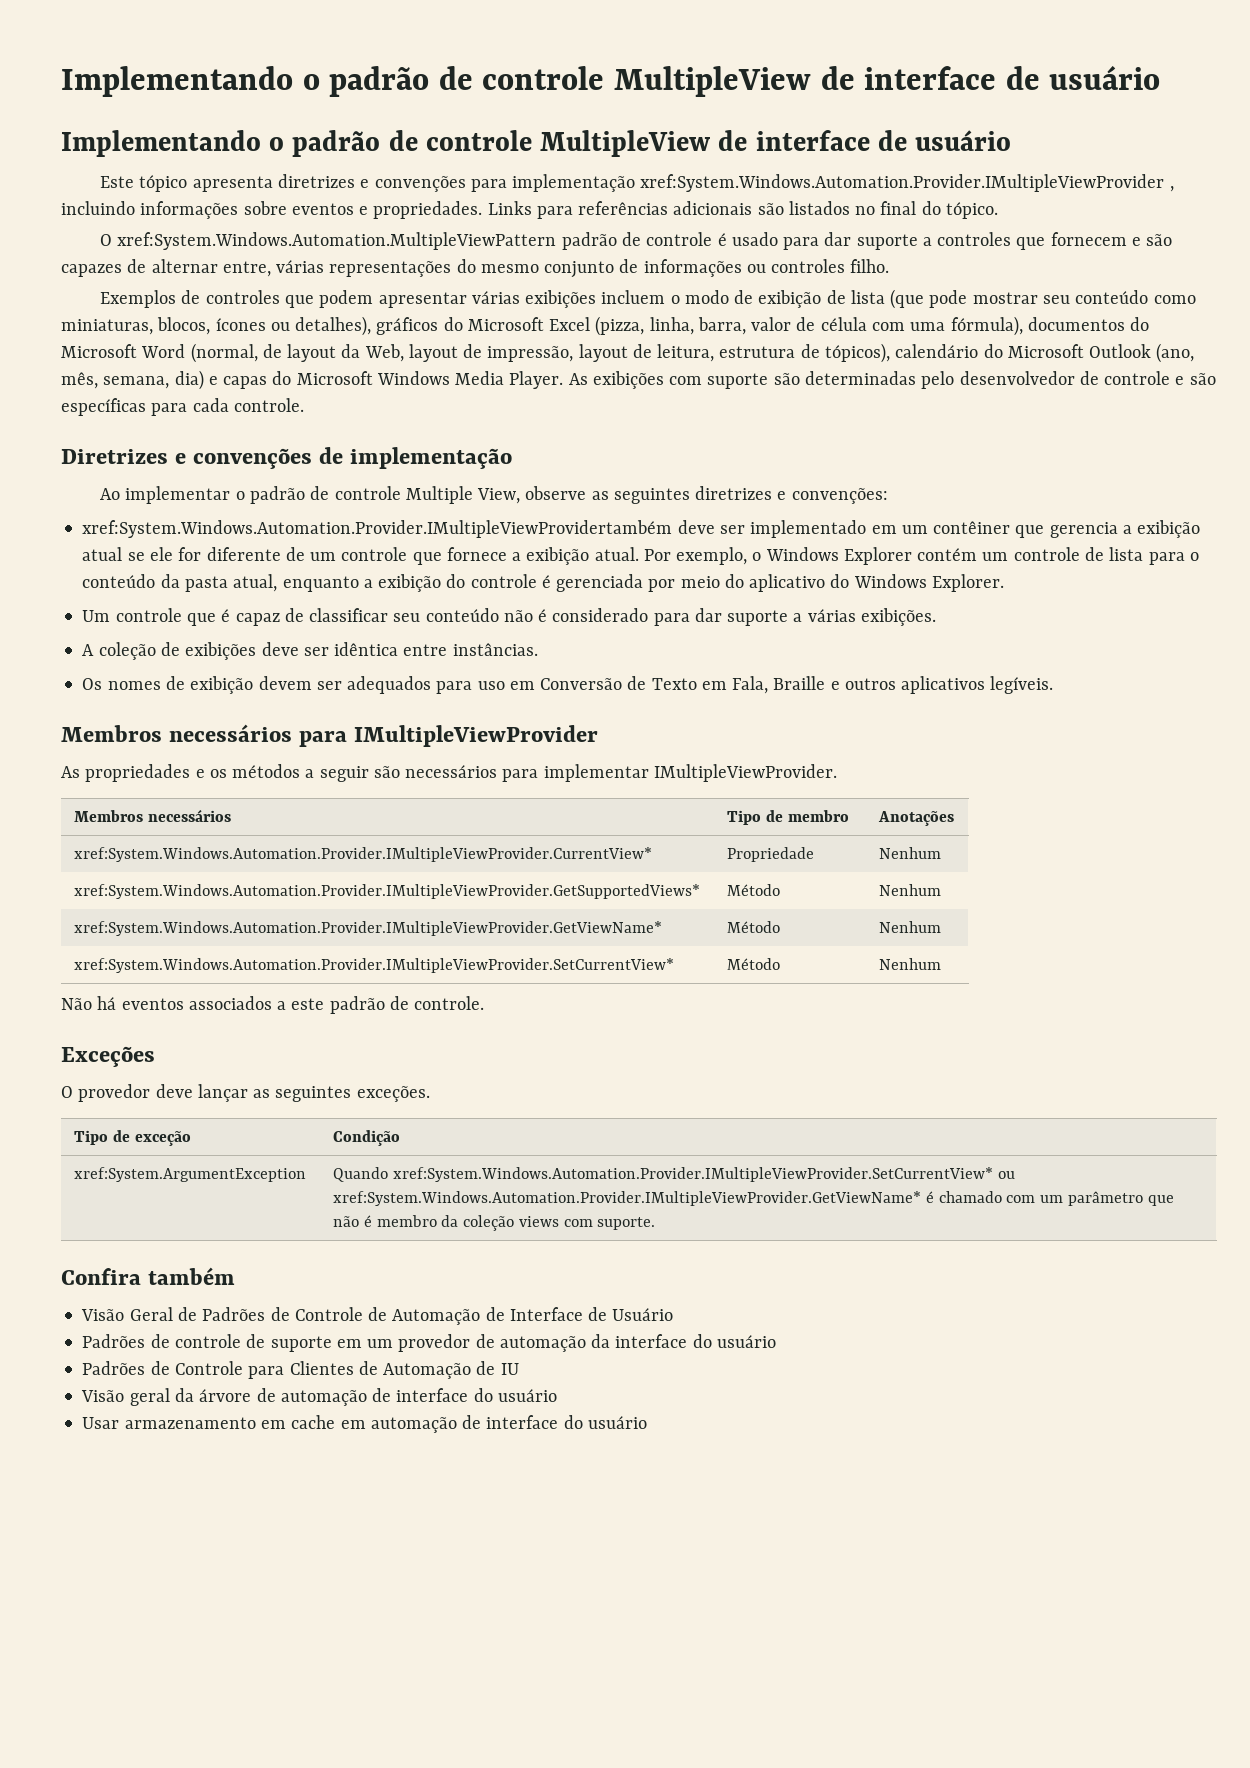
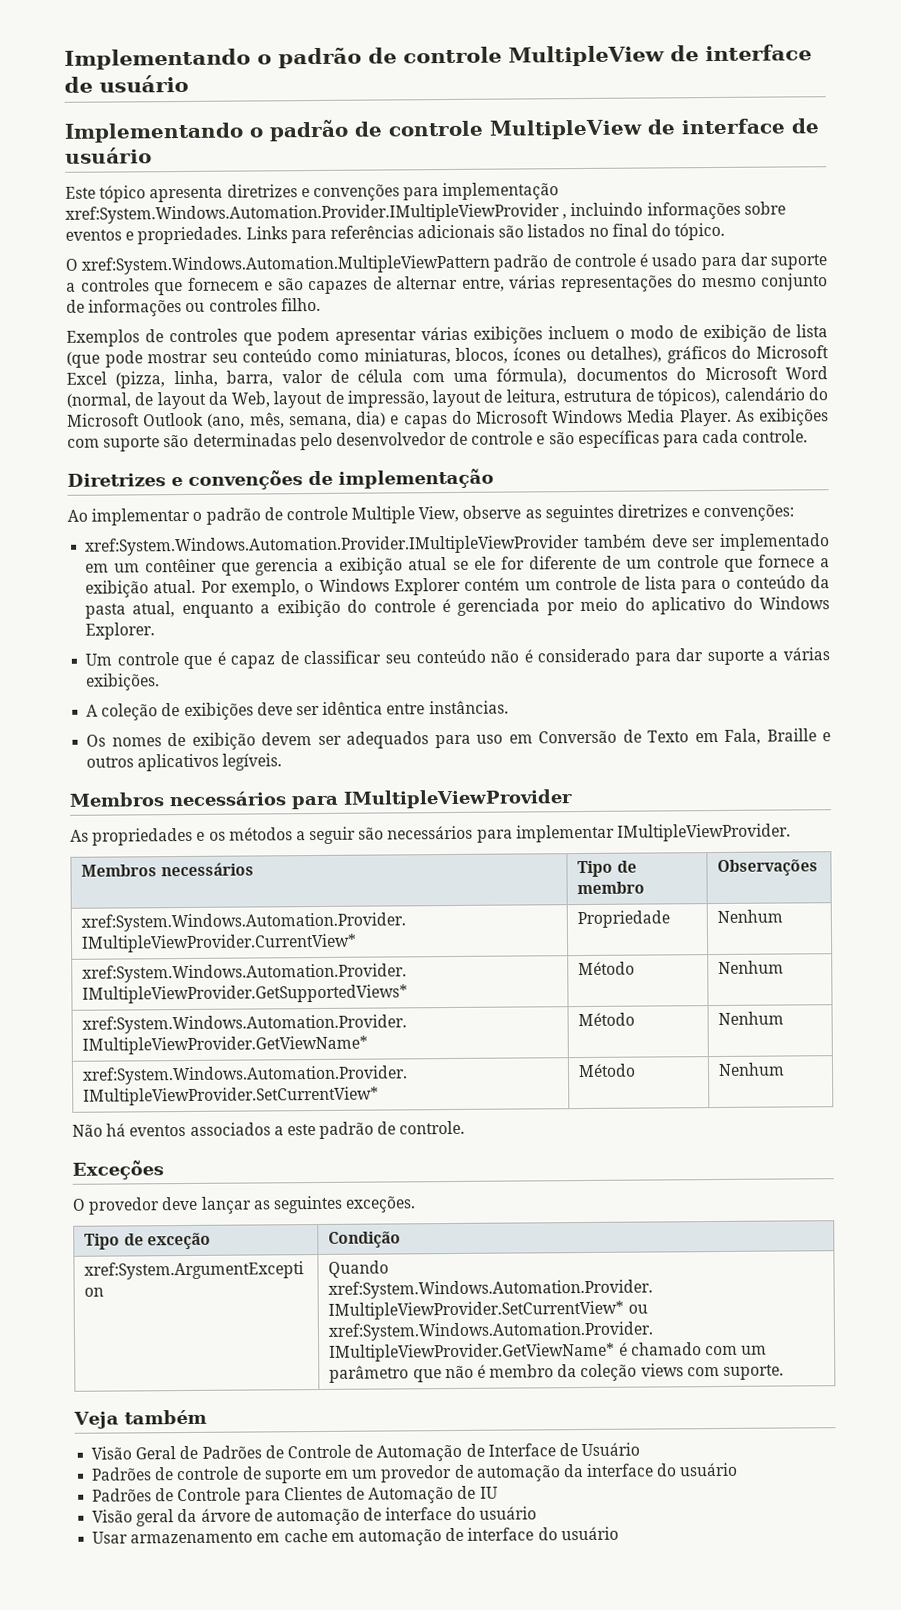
- xref:System.Windows.Automation.Provider.IMultipleViewProvidertambém deve ser implementado em um contêiner que gerencia a exibição atual se ele for diferente de um controle que fornece a exibição atual.
+ xref:System.Windows.Automation.Provider.IMultipleViewProvider também deve ser implementado em um contêiner que gerencia a exibição atual se ele for diferente de um controle que fornece a exibição atual.
- Membros necessários | Tipo de membro | Anotações
+ Membros necessários | Tipo de membro | Observações
- Confira também
+ Veja também

